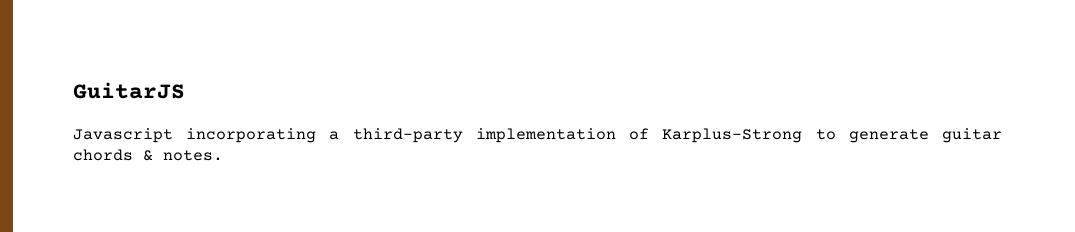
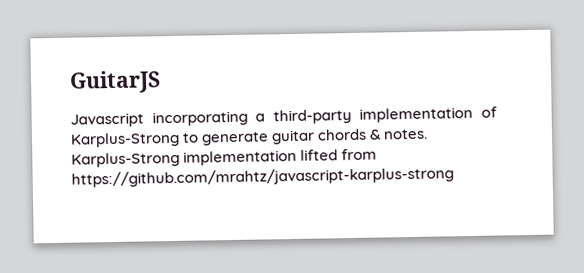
+ Karplus-Strong implementation lifted from https://github.com/mrahtz/javascript-karplus-strong

